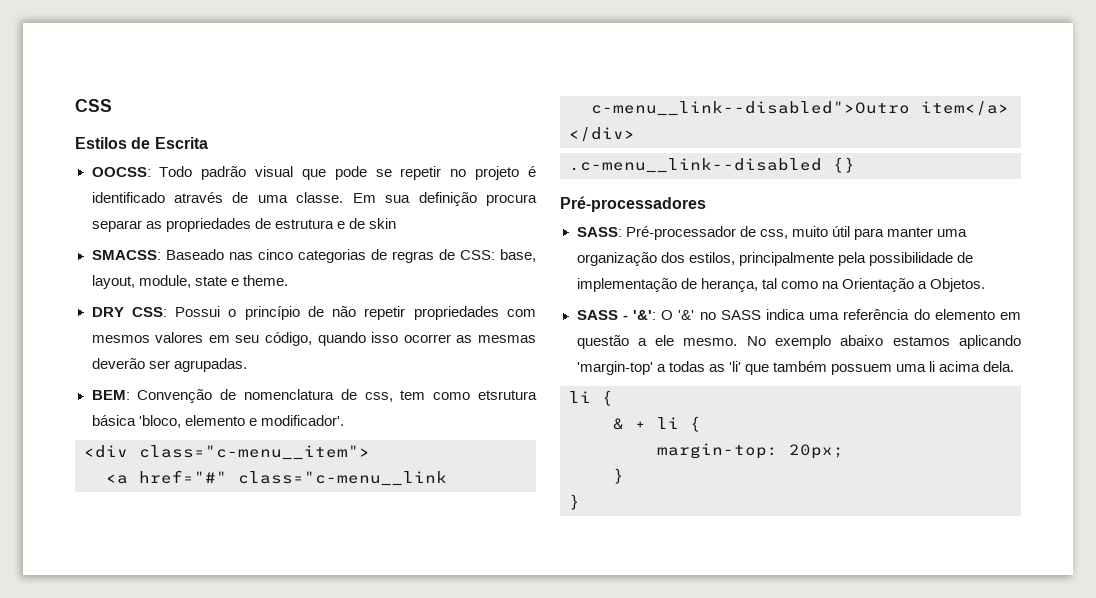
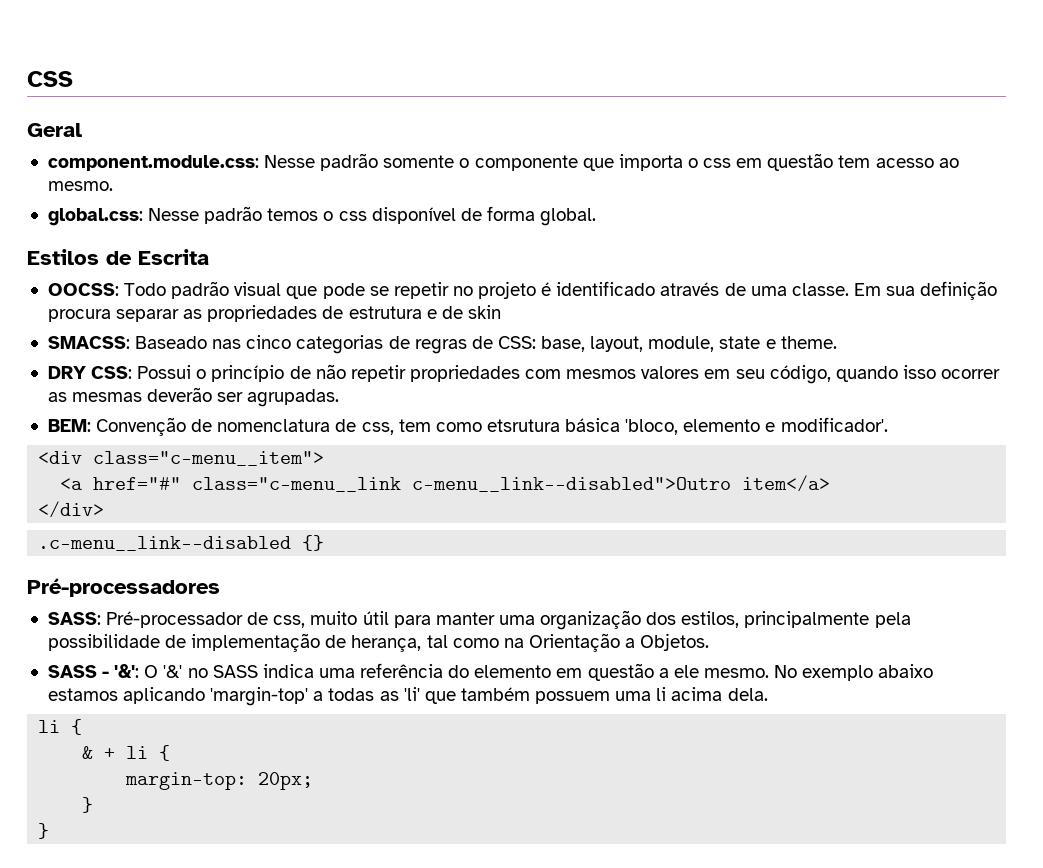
+ Geral
+ component.module.css: Nesse padrão somente o componente que importa o css em questão tem acesso ao mesmo.
+ global.css: Nesse padrão temos o css disponível de forma global.

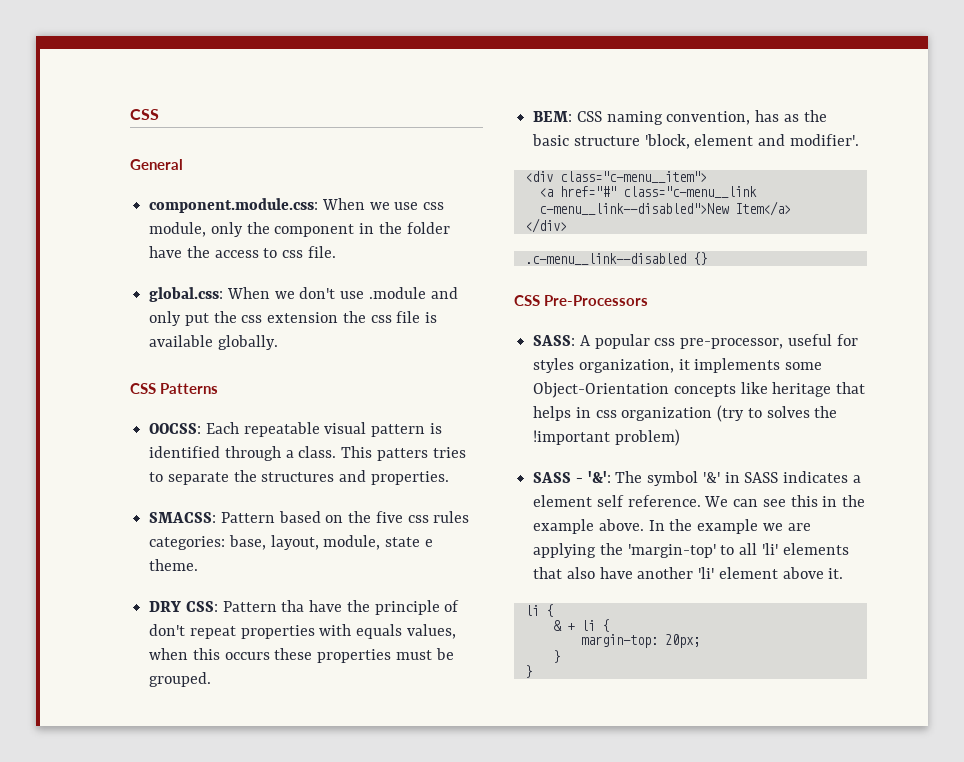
- Geral
+ General
- component.module.css: Nesse padrão somente o componente que importa o css em questão tem acesso ao mesmo.
- global.css: Nesse padrão temos o css disponível de forma global.
- Estilos de Escrita
- OOCSS: Todo padrão visual que pode se repetir no projeto é identificado através de uma classe. Em sua definição procura separar as propriedades de estrutura e de skin
- SMACSS: Baseado nas cinco categorias de regras de CSS: base, layout, module, state e theme.
+ component.module.css: When we use css module, only the component in the folder have the access to css file.
+ global.css: When we don't use .module and only put the css extension the css file is available globally.
+ CSS Patterns
+ OOCSS: Each repeatable visual pattern is identified through a class. This patters tries to separate the structures and properties.
+ SMACSS: Pattern based on the five css rules categories: base, layout, module, state e theme.
- DRY CSS: Possui o princípio de não repetir propriedades com mesmos valores em seu código, quando isso ocorrer as mesmas deverão ser agrupadas.
- BEM: Convenção de nomenclatura de css, tem como etsrutura básica 'bloco, elemento e modificador'.
+ DRY CSS: Pattern tha have the principle of don't repeat properties with equals values, when this occurs these properties must be grouped.
+ BEM: CSS naming convention, has as the basic structure 'block, element and modifier'.
- <a href="#" class="c-menu__link c-menu__link--disabled">Outro item</a>
+ <a href="#" class="c-menu__link c-menu__link--disabled">New Item</a>
- Pré-processadores
+ CSS Pre-Processors
- SASS: Pré-processador de css, muito útil para manter uma organização dos estilos, principalmente pela possibilidade de implementação de herança, tal como na Orientação a Objetos.
- SASS - '&': O '&' no SASS indica uma referência do elemento em questão a ele mesmo. No exemplo abaixo estamos aplicando 'margin-top' a todas as 'li' que também possuem uma li acima dela.
+ SASS: A popular css pre-processor, useful for styles organization, it implements some Object-Orientation concepts like heritage that helps in css organization (try to solves the !important problem)
+ SASS - '&': The symbol '&' in SASS indicates a element self reference. We can see this in the example above. In the example we are applying the 'margin-top' to all 'li' elements that also have another 'li' element above it.

